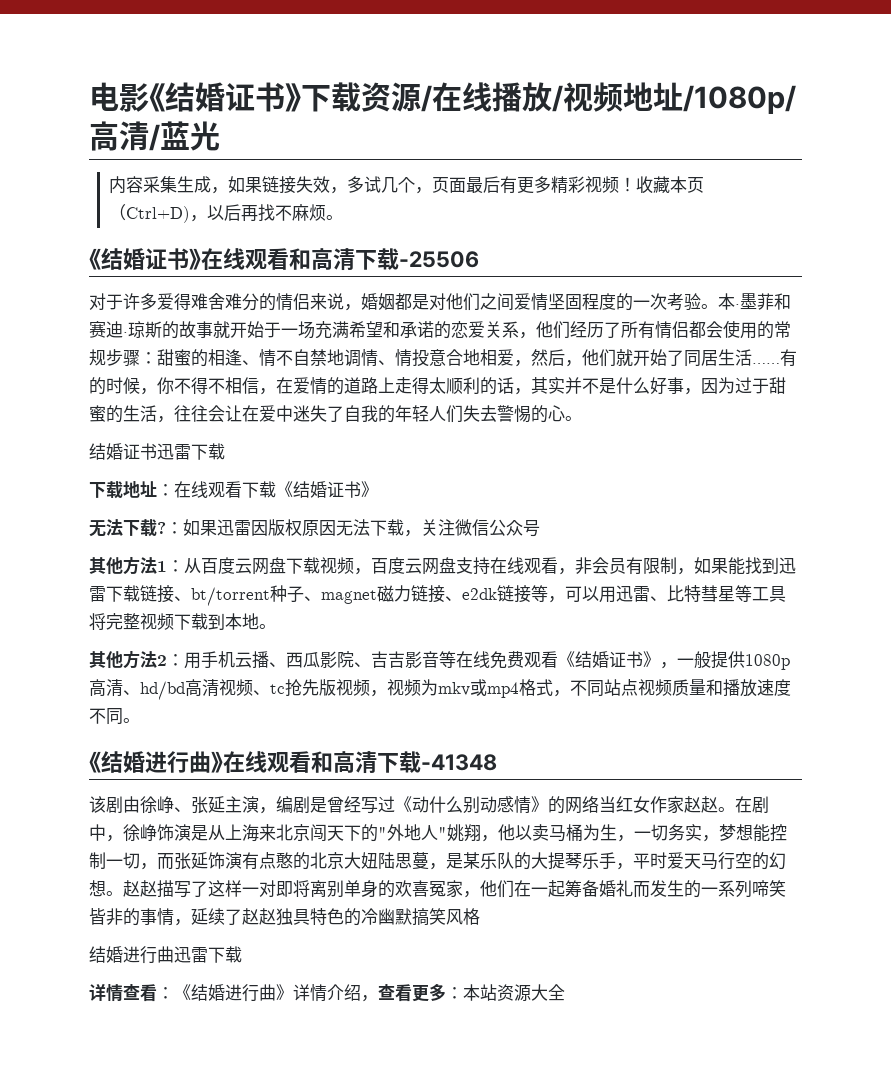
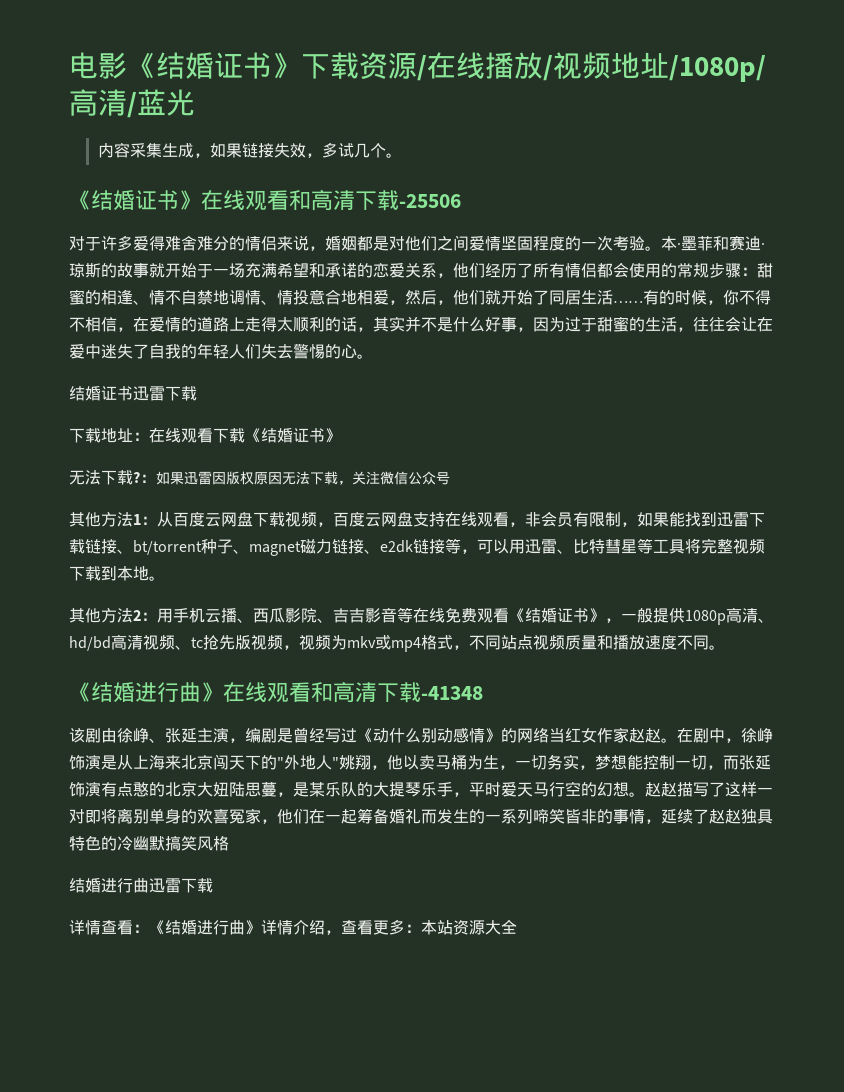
- 内容采集生成，如果链接失效，多试几个，页面最后有更多精彩视频！收藏本页（Ctrl+D)，以后再找不麻烦。
+ 内容采集生成，如果链接失效，多试几个。

